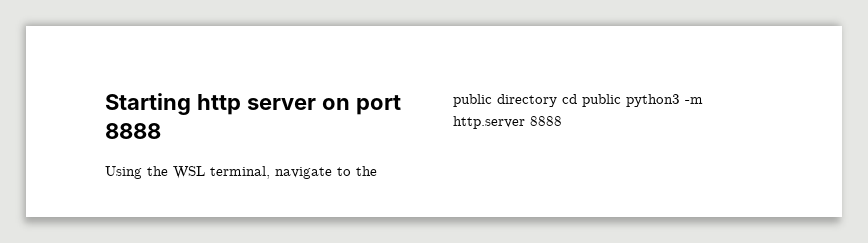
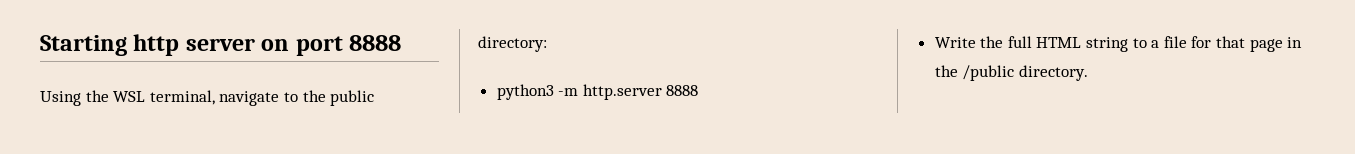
- Using the WSL terminal, navigate to the public directory cd public python3 -m http.server 8888
+ Using the WSL terminal, navigate to the public directory:
+ python3 -m http.server 8888
+ Write the full HTML string to a file for that page in the /public directory.

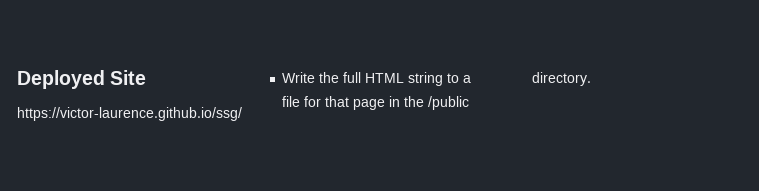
- Starting http server on port 8888
- Using the WSL terminal, navigate to the public directory:
- python3 -m http.server 8888
+ Deployed Site
+ https://victor-laurence.github.io/ssg/

